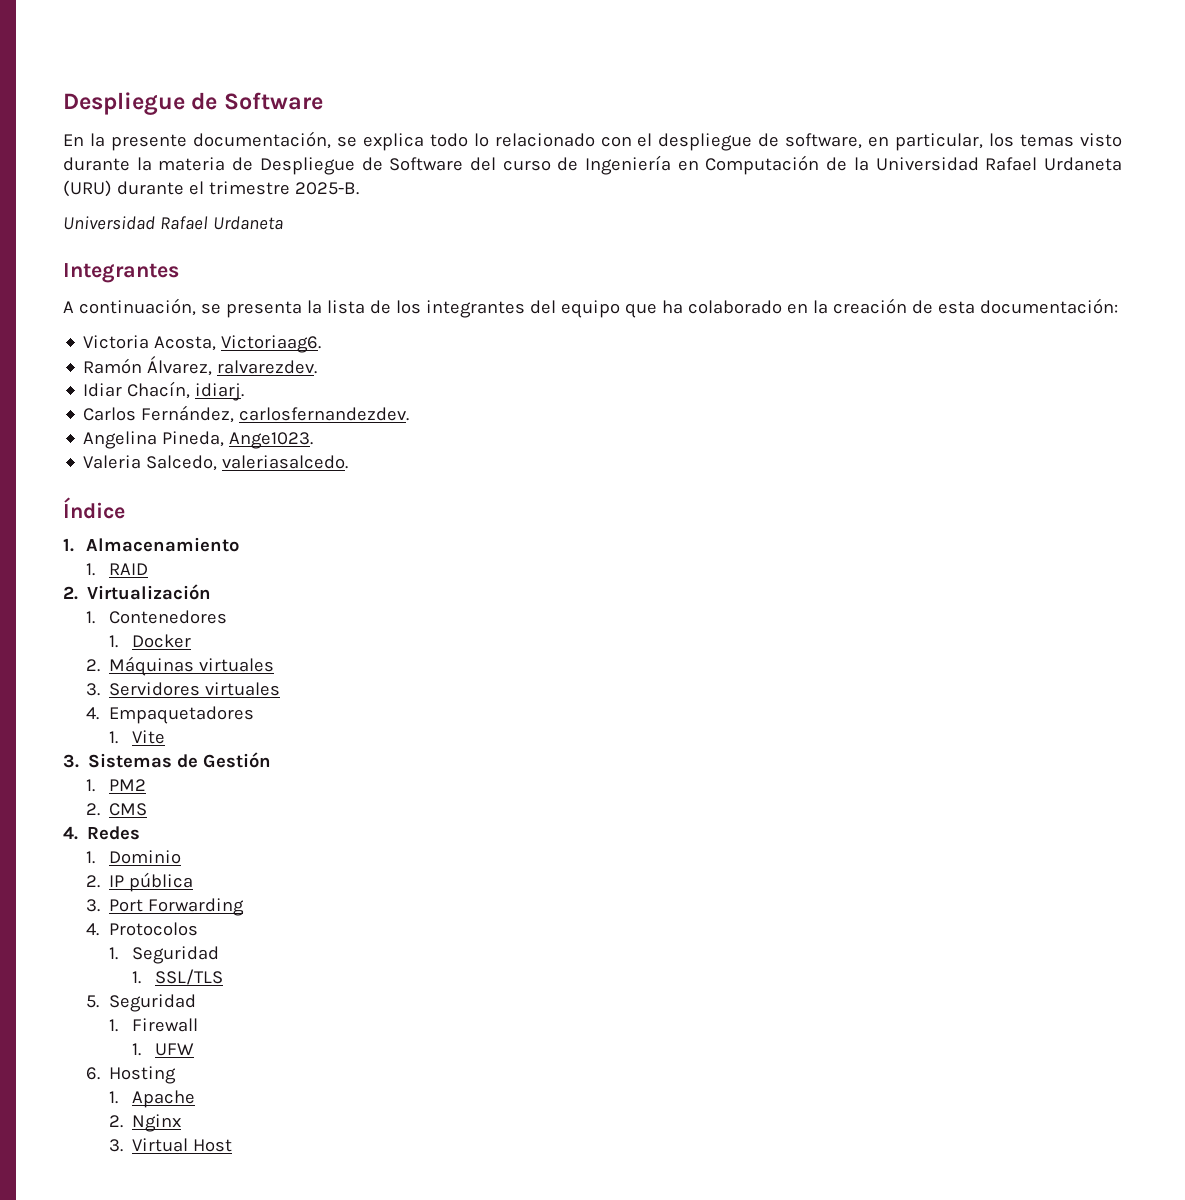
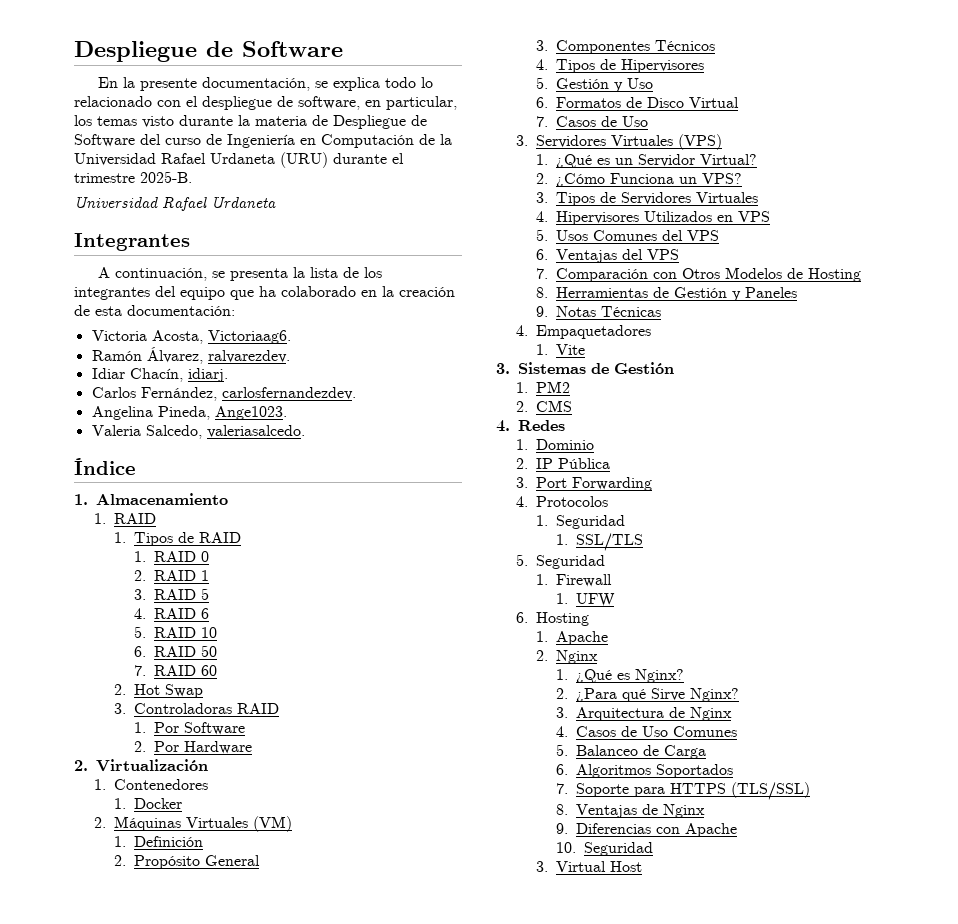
+ 1. Tipos de RAID
+ 1. RAID 0
+ 2. RAID 1
+ 3. RAID 5
+ 4. RAID 6
+ 5. RAID 10
+ 6. RAID 50
+ 7. RAID 60
+ 2. Hot Swap
+ 3. Controladoras RAID
+ 1. Por Software
+ 2. Por Hardware
- 2. Máquinas virtuales
- 3. Servidores virtuales
+ 2. Máquinas Virtuales (VM)
+ 1. Definición
+ 2. Propósito General
+ 3. Componentes Técnicos
+ 4. Tipos de Hipervisores
+ 5. Gestión y Uso
+ 6. Formatos de Disco Virtual
+ 7. Casos de Uso
+ 3. Servidores Virtuales (VPS)
+ 1. ¿Qué es un Servidor Virtual?
+ 2. ¿Cómo Funciona un VPS?
+ 3. Tipos de Servidores Virtuales
+ 4. Hipervisores Utilizados en VPS
+ 5. Usos Comunes del VPS
+ 6. Ventajas del VPS
+ 7. Comparación con Otros Modelos de Hosting
+ 8. Herramientas de Gestión y Paneles
+ 9. Notas Técnicas
- 2. IP pública
+ 2. IP Pública
+ 1. ¿Qué es Nginx?
+ 2. ¿Para qué Sirve Nginx?
+ 3. Arquitectura de Nginx
+ 4. Casos de Uso Comunes
+ 5. Balanceo de Carga
+ 6. Algoritmos Soportados
+ 7. Soporte para HTTPS (TLS/SSL)
+ 8. Ventajas de Nginx
+ 9. Diferencias con Apache
+ 10. Seguridad

